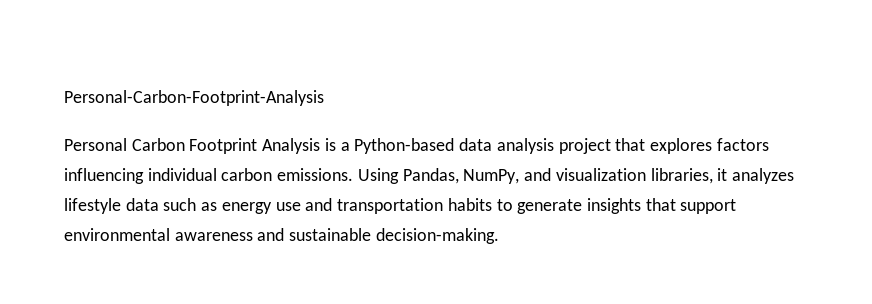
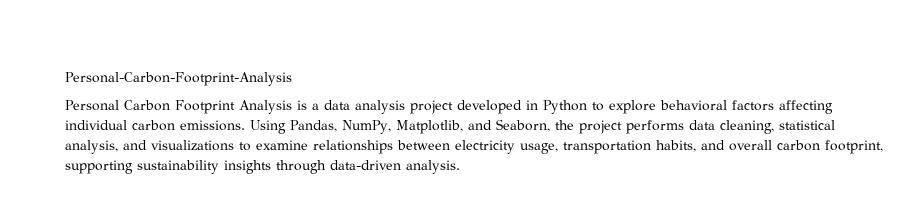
- Personal Carbon Footprint Analysis is a Python-based data analysis project that explores factors influencing individual carbon emissions.
+ Personal Carbon Footprint Analysis is a data analysis project developed in Python to explore behavioral factors affecting individual carbon emissions.
- Using Pandas, NumPy, and visualization libraries, it analyzes lifestyle data such as energy use and transportation habits to generate insights that support environmental awareness and sustainable decision-making.
+ Using Pandas, NumPy, Matplotlib, and Seaborn, the project performs data cleaning, statistical analysis, and visualizations to examine relationships between electricity usage, transportation habits, and overall carbon footprint, supporting sustainability insights through data-driven analysis.

